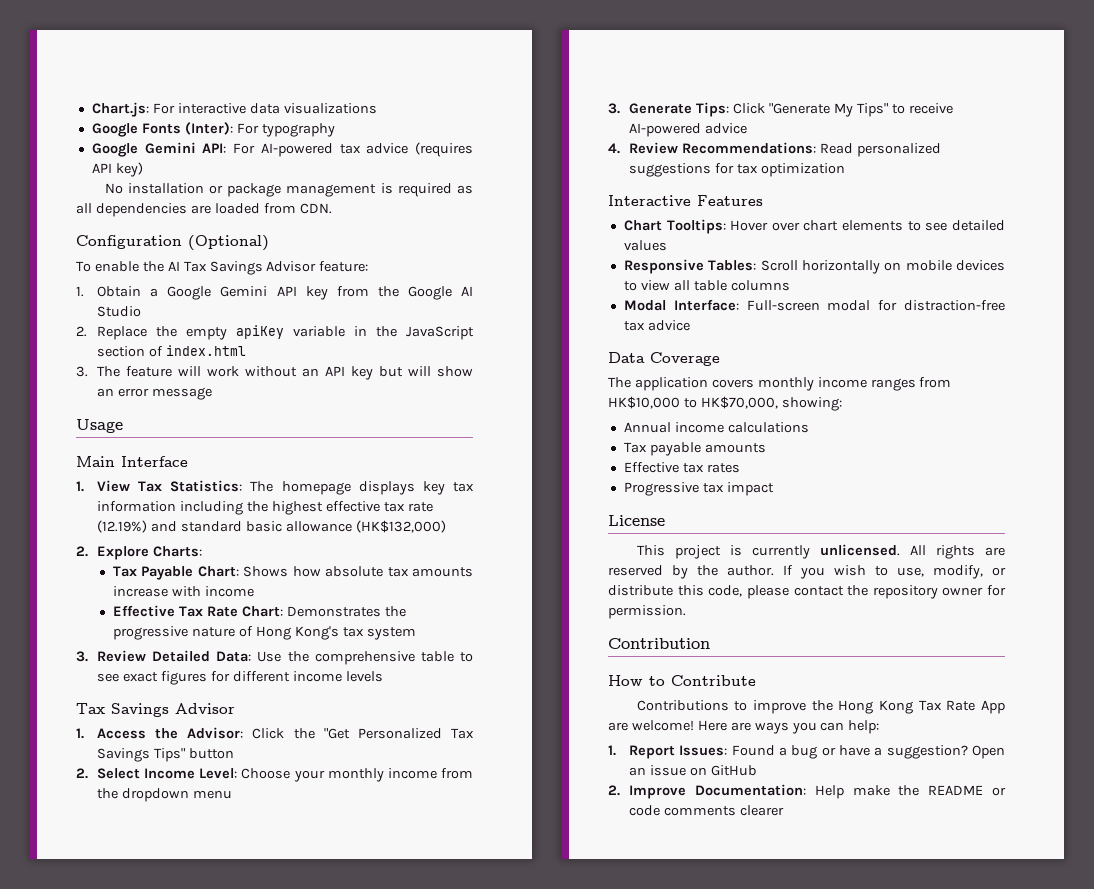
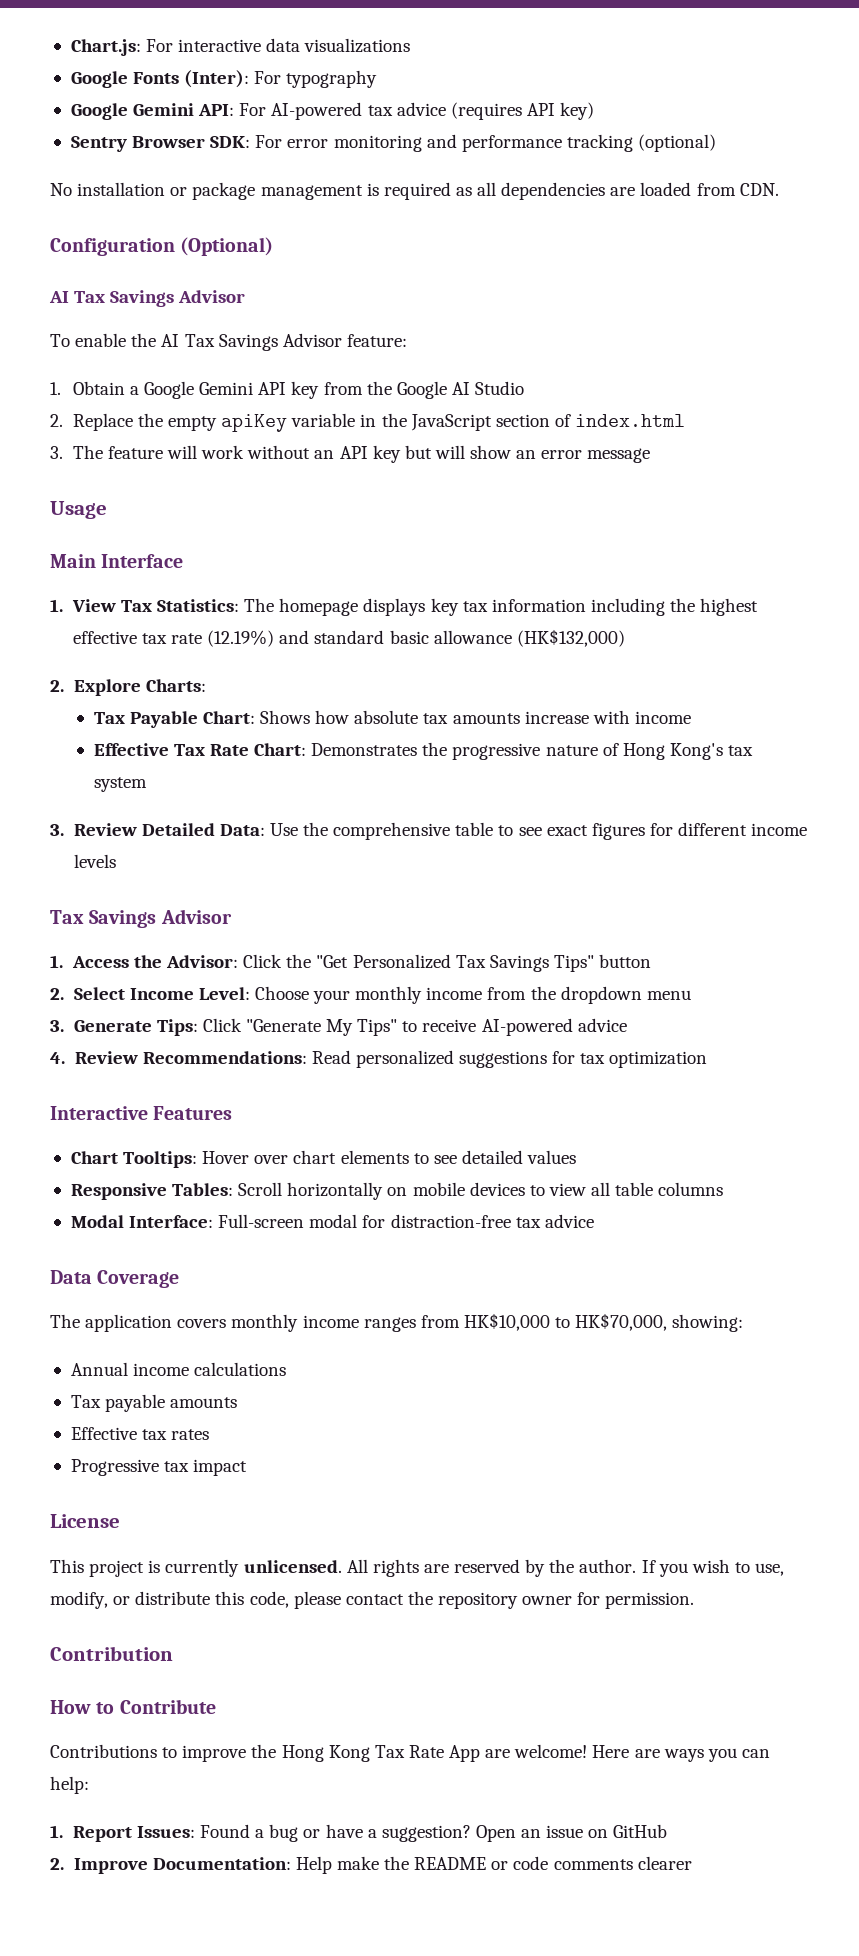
+ Sentry Browser SDK: For error monitoring and performance tracking (optional)
  Configuration (Optional)
+ AI Tax Savings Advisor

